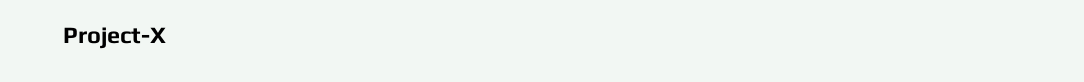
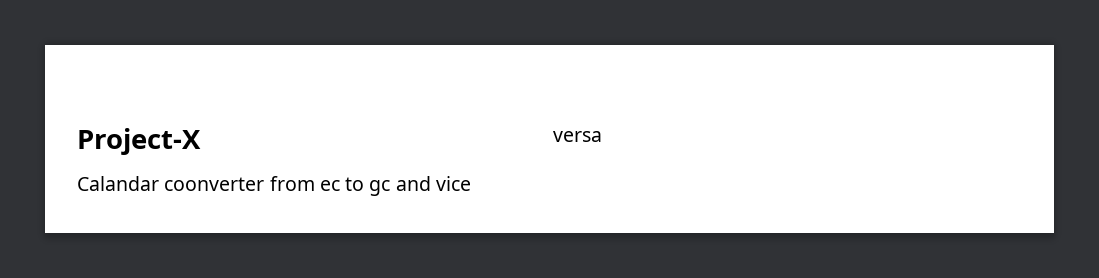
+ Calandar coonverter from ec to gc and vice versa

